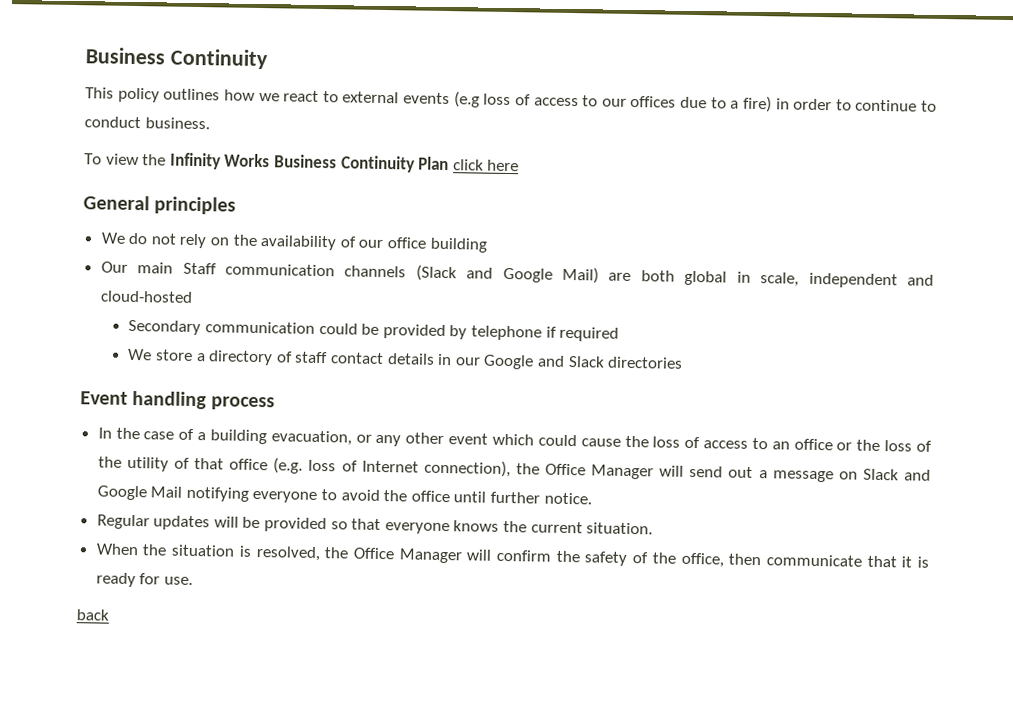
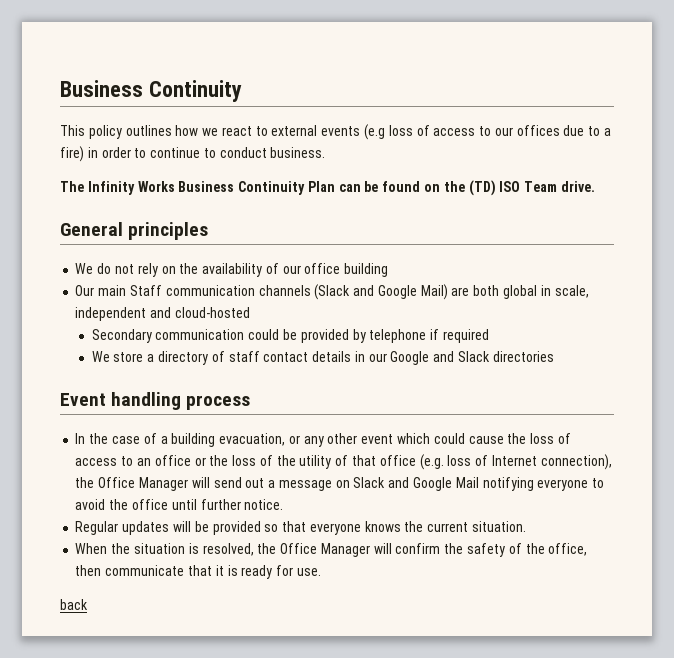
- To view the Infinity Works Business Continuity Plan click here
+ The Infinity Works Business Continuity Plan can be found on the (TD) ISO Team drive.

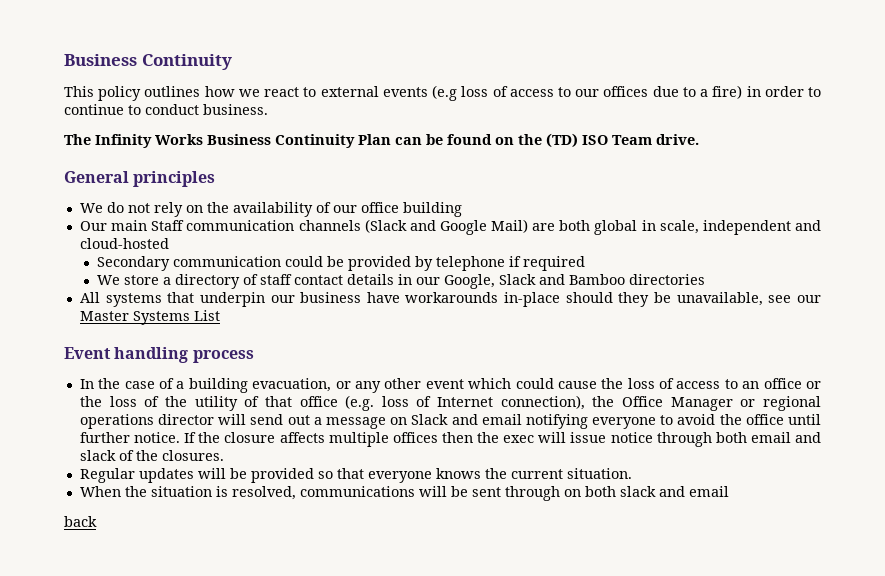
- We store a directory of staff contact details in our Google and Slack directories
+ We store a directory of staff contact details in our Google, Slack and Bamboo directories
+ All systems that underpin our business have workarounds in-place should they be unavailable, see our Master Systems List
- In the case of a building evacuation, or any other event which could cause the loss of access to an office or the loss of the utility of that office (e.g. loss of Internet connection), the Office Manager will send out a message on Slack and Google Mail notifying everyone to avoid the office until further notice.
+ In the case of a building evacuation, or any other event which could cause the loss of access to an office or the loss of the utility of that office (e.g. loss of Internet connection), the Office Manager or regional operations director will send out a message on Slack and email notifying everyone to avoid the office until further notice. If the closure affects multiple offices then the exec will issue notice through both email and slack of the closures.
- When the situation is resolved, the Office Manager will confirm the safety of the office, then communicate that it is ready for use.
+ When the situation is resolved, communications will be sent through on both slack and email

